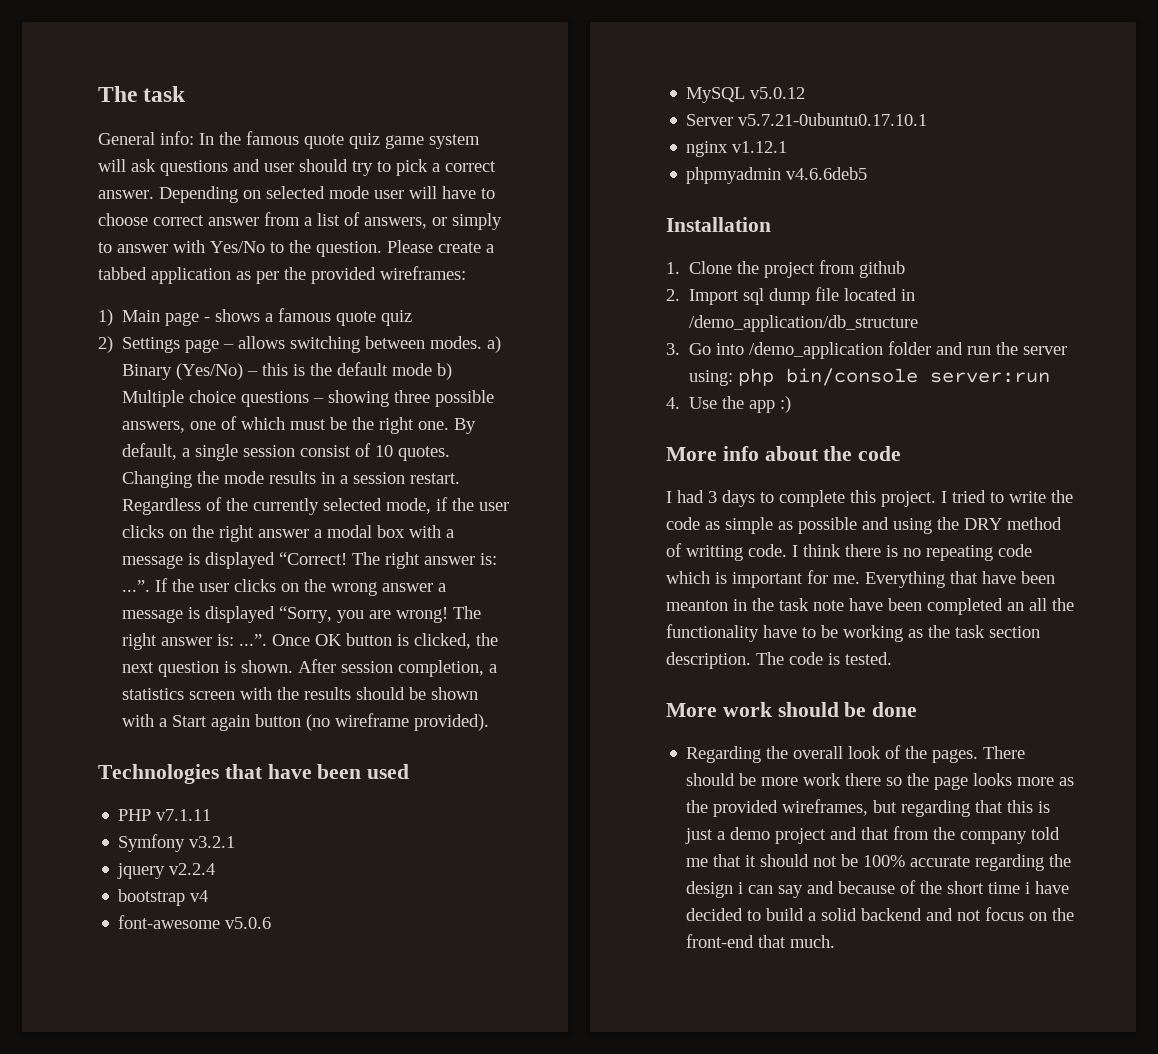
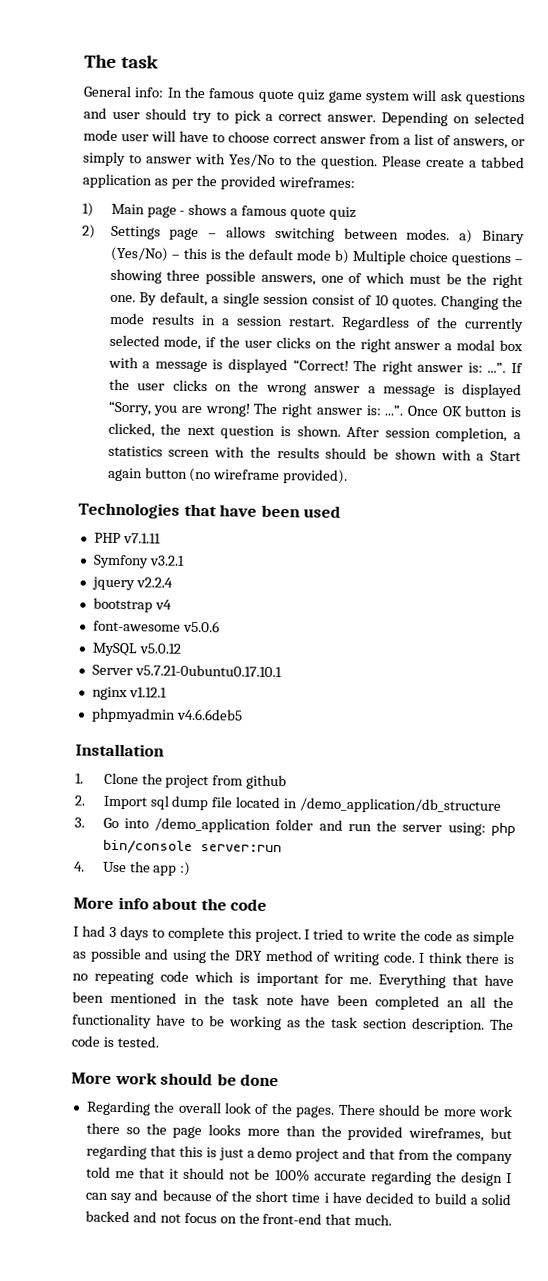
- I tried to write the code as simple as possible and using the DRY method of writting code.
+ I tried to write the code as simple as possible and using the DRY method of writing code.
- Everything that have been meanton in the task note have been completed an all the functionality have to be working as the task section description.
+ Everything that have been mentioned in the task note have been completed an all the functionality have to be working as the task section description.
- There should be more work there so the page looks more as the provided wireframes, but regarding that this is just a demo project and that from the company told me that it should not be 100% accurate regarding the design i can say and because of the short time i have decided to build a solid backend and not focus on the front-end that much.
+ There should be more work there so the page looks more than the provided wireframes, but regarding that this is just a demo project and that from the company told me that it should not be 100% accurate regarding the design I can say and because of the short time i have decided to build a solid backed and not focus on the front-end that much.

